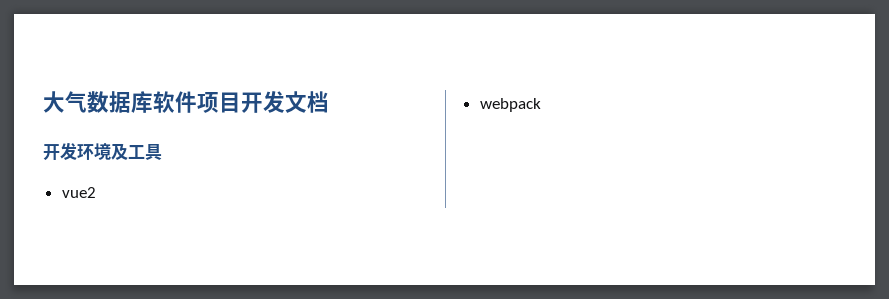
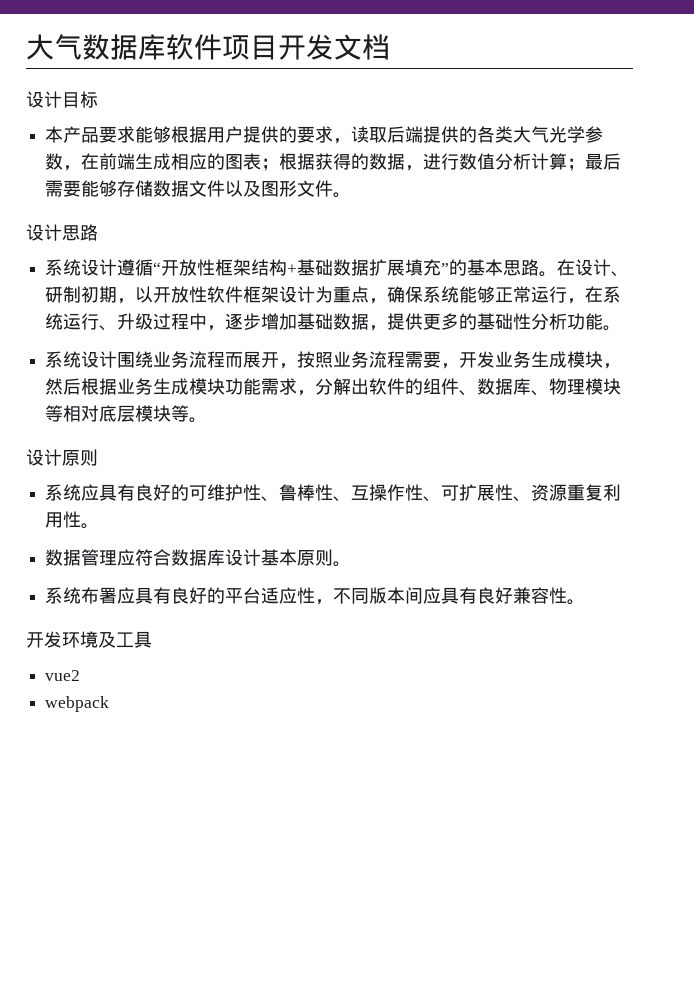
+ 设计目标
+ 本产品要求能够根据用户提供的要求，读取后端提供的各类大气光学参数，在前端生成相应的图表；根据获得的数据，进行数值分析计算；最后需要能够存储数据文件以及图形文件。
+ 设计思路
+ 系统设计遵循“开放性框架结构+基础数据扩展填充”的基本思路。在设计、研制初期，以开放性软件框架设计为重点，确保系统能够正常运行，在系统运行、升级过程中，逐步增加基础数据，提供更多的基础性分析功能。
+ 系统设计围绕业务流程而展开，按照业务流程需要，开发业务生成模块，然后根据业务生成模块功能需求，分解出软件的组件、数据库、物理模块等相对底层模块等。
+ 设计原则
+ 系统应具有良好的可维护性、鲁棒性、互操作性、可扩展性、资源重复利用性。
+ 数据管理应符合数据库设计基本原则。
+ 系统布署应具有良好的平台适应性，不同版本间应具有良好兼容性。

